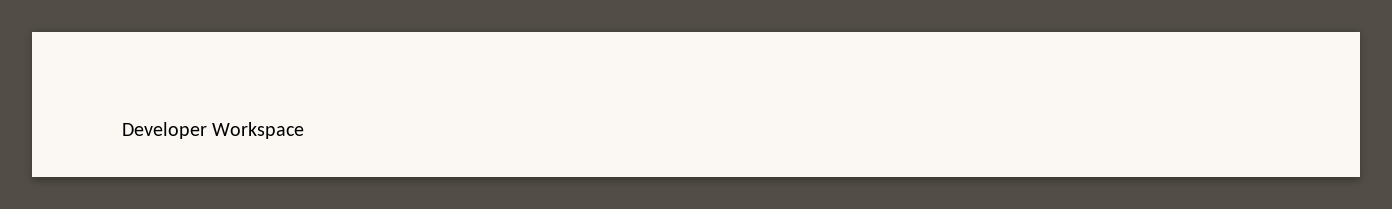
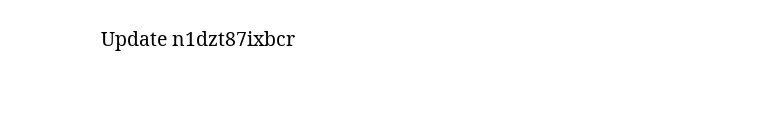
- Developer Workspace
+ Update n1dzt87ixbcr

